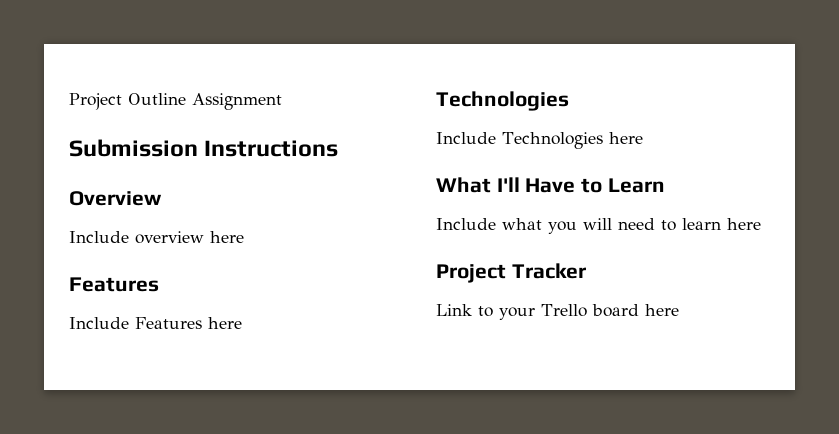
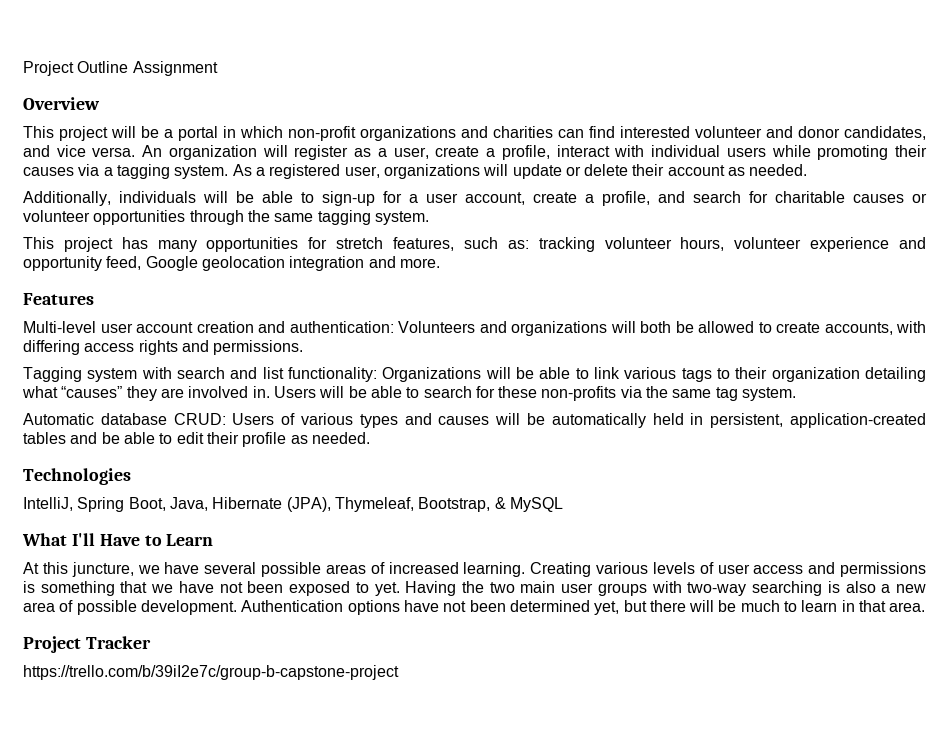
- Submission Instructions
- Include overview here
+ This project will be a portal in which non-profit organizations and charities can find interested volunteer and donor candidates, and vice versa. An organization will register as a user, create a profile, interact with individual users while promoting their causes via a tagging system. As a registered user, organizations will update or delete their account as needed.
+ Additionally, individuals will be able to sign-up for a user account, create a profile, and search for charitable causes or volunteer opportunities through the same tagging system.
+ This project has many opportunities for stretch features, such as: tracking volunteer hours, volunteer experience and opportunity feed, Google geolocation integration and more.
  Features
- Include Features here
+ Multi-level user account creation and authentication: Volunteers and organizations will both be allowed to create accounts, with differing access rights and permissions.
+ Tagging system with search and list functionality: Organizations will be able to link various tags to their organization detailing what “causes” they are involved in. Users will be able to search for these non-profits via the same tag system.
+ Automatic database CRUD: Users of various types and causes will be automatically held in persistent, application-created tables and be able to edit their profile as needed.
  Technologies
- Include Technologies here
+ IntelliJ, Spring Boot, Java, Hibernate (JPA), Thymeleaf, Bootstrap, & MySQL
- Include what you will need to learn here
+ At this juncture, we have several possible areas of increased learning. Creating various levels of user access and permissions is something that we have not been exposed to yet. Having the two main user groups with two-way searching is also a new area of possible development. Authentication options have not been determined yet, but there will be much to learn in that area.
  Project Tracker
- Link to your Trello board here
+ https://trello.com/b/39iI2e7c/group-b-capstone-project

